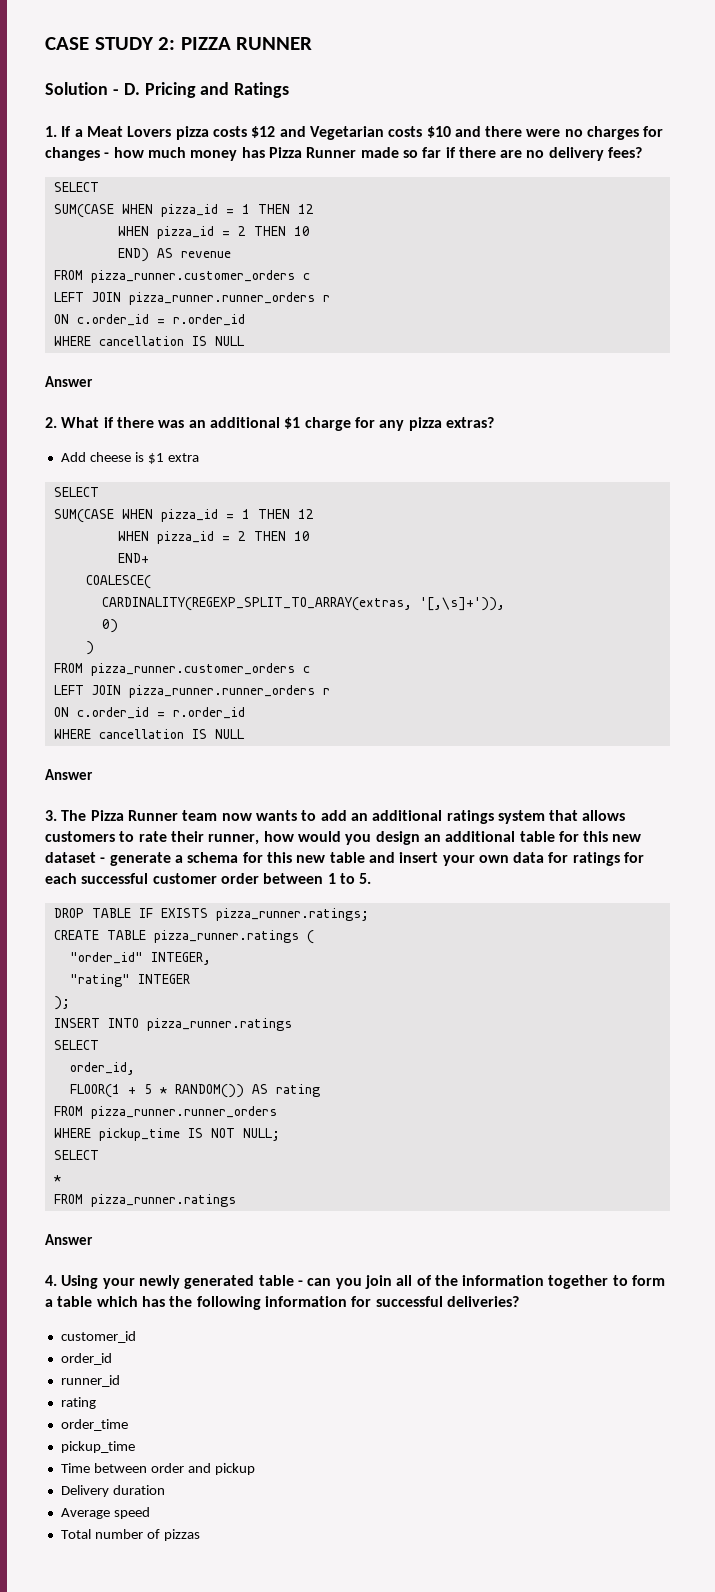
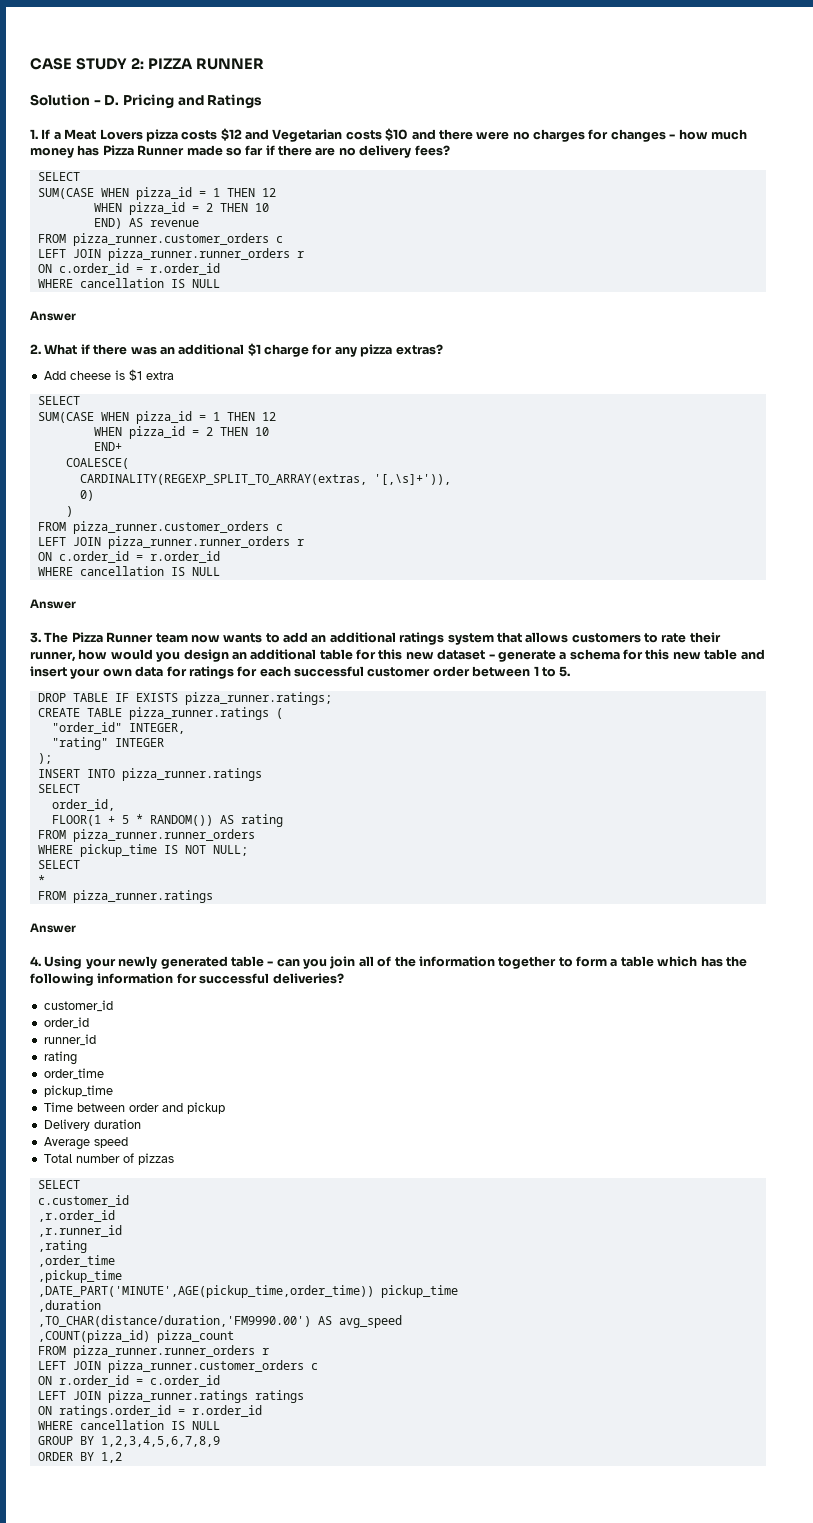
  Total number of pizzas
+ SELECT
+ c.customer_id
+ ,r.order_id
+ ,r.runner_id
+ ,rating
+ ,order_time
+ ,pickup_time
+ ,DATE_PART('MINUTE',AGE(pickup_time,order_time)) pickup_time
+ ,duration
+ ,TO_CHAR(distance/duration,'FM9990.00') AS avg_speed
+ ,COUNT(pizza_id) pizza_count
+ FROM pizza_runner.runner_orders r
+ LEFT JOIN pizza_runner.customer_orders c
+ ON r.order_id = c.order_id
+ LEFT JOIN pizza_runner.ratings ratings
+ ON ratings.order_id = r.order_id
+ WHERE cancellation IS NULL
+ GROUP BY 1,2,3,4,5,6,7,8,9
+ ORDER BY 1,2

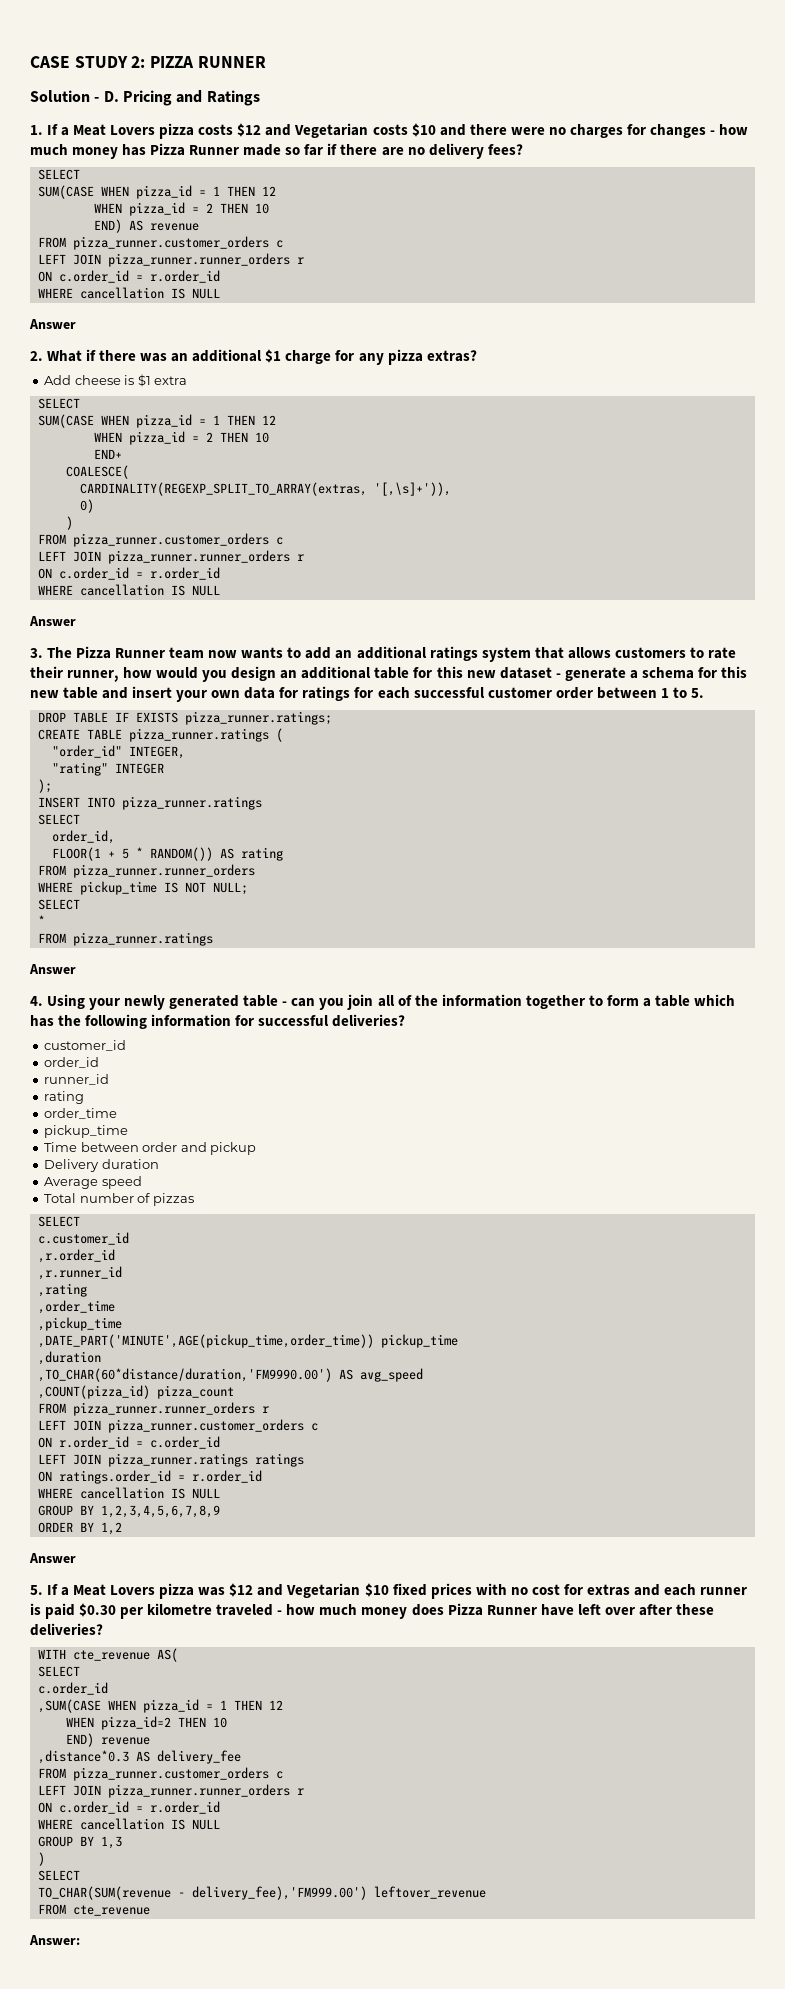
- ,TO_CHAR(distance/duration,'FM9990.00') AS avg_speed
+ ,TO_CHAR(60*distance/duration,'FM9990.00') AS avg_speed
  ORDER BY 1,2
+ Answer
+ 5. If a Meat Lovers pizza was $12 and Vegetarian $10 fixed prices with no cost for extras and each runner is paid $0.30 per kilometre traveled - how much money does Pizza Runner have left over after these deliveries?
+ WITH cte_revenue AS(
+ SELECT
+ c.order_id
+ ,SUM(CASE WHEN pizza_id = 1 THEN 12
+ WHEN pizza_id=2 THEN 10
+ END) revenue
+ ,distance*0.3 AS delivery_fee
+ FROM pizza_runner.customer_orders c
+ LEFT JOIN pizza_runner.runner_orders r
+ ON c.order_id = r.order_id
+ WHERE cancellation IS NULL
+ GROUP BY 1,3
+ )
+ SELECT
+ TO_CHAR(SUM(revenue - delivery_fee),'FM999.00') leftover_revenue
+ FROM cte_revenue
+ Answer:

